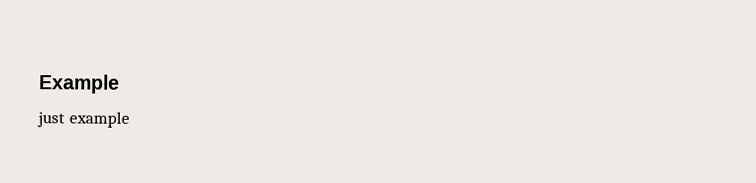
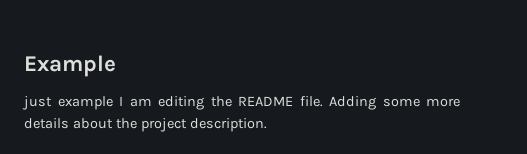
- just example
+ just example I am editing the README file. Adding some more details about the project description.

